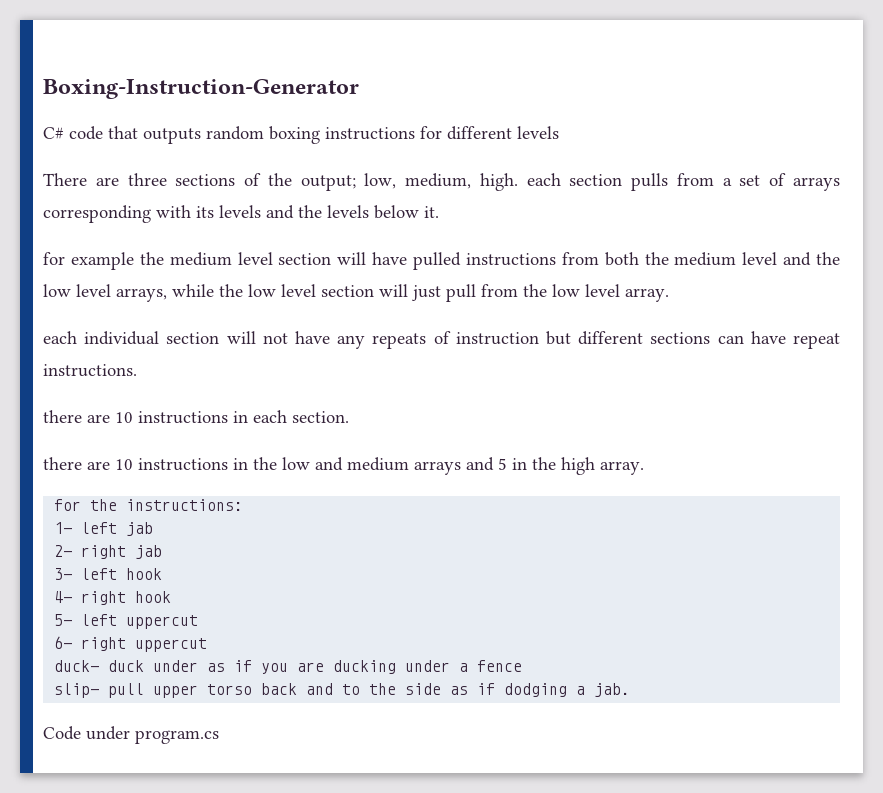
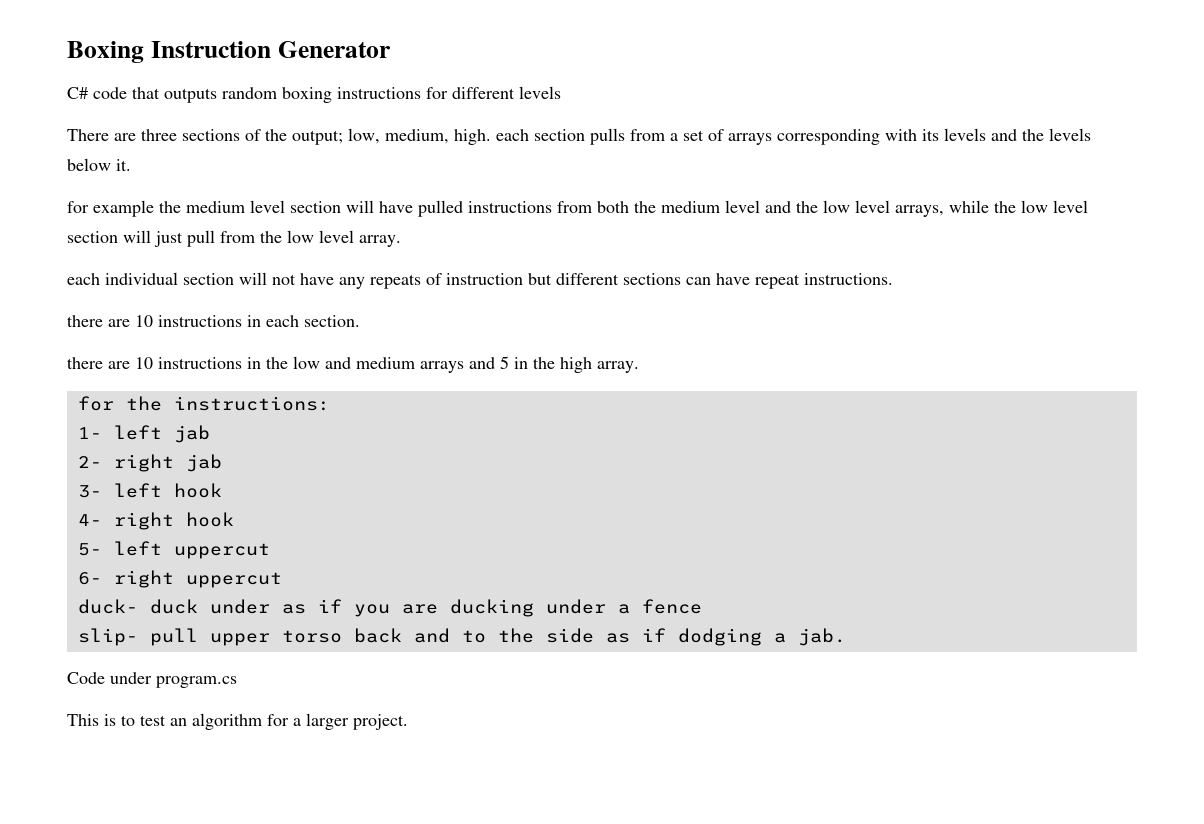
- Boxing-Instruction-Generator
+ Boxing Instruction Generator
+ This is to test an algorithm for a larger project.

